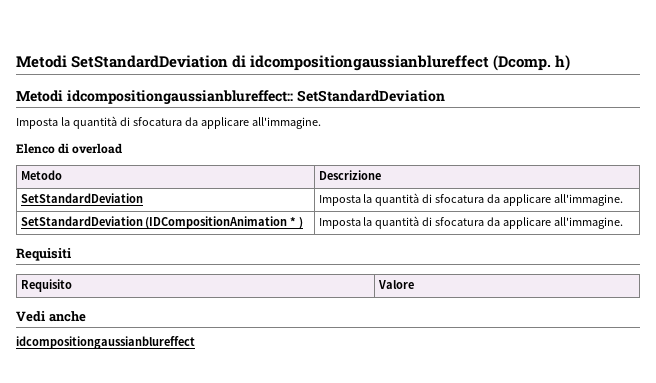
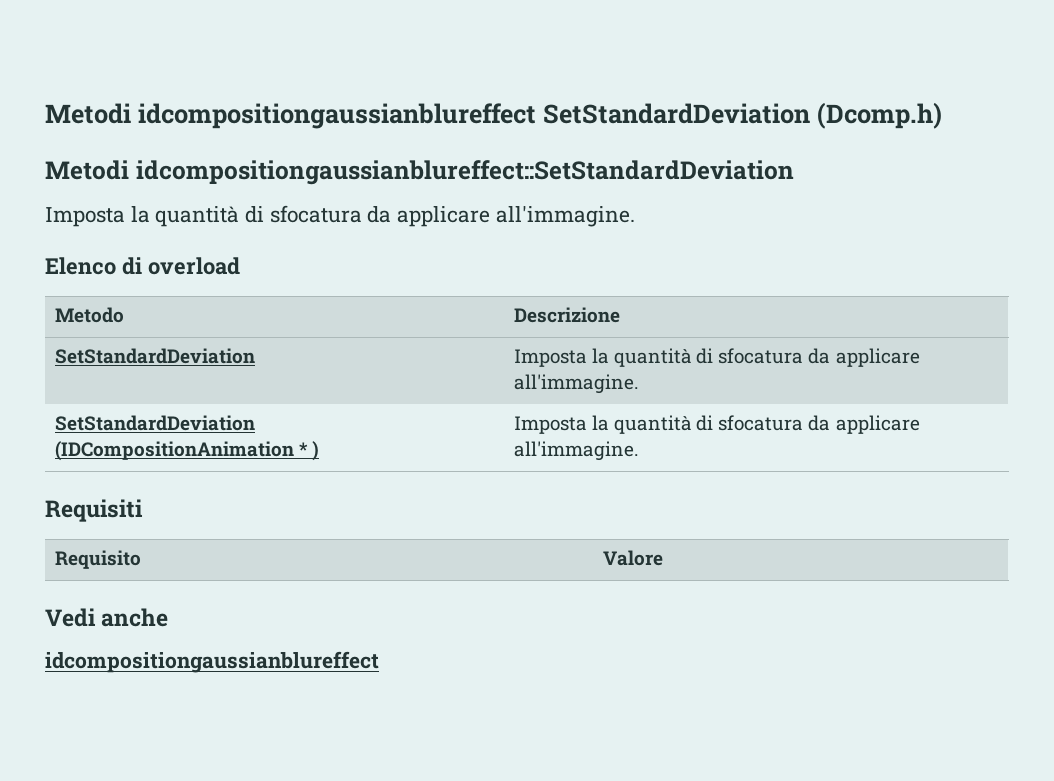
- Metodi SetStandardDeviation di idcompositiongaussianblureffect (Dcomp. h)
- Metodi idcompositiongaussianblureffect:: SetStandardDeviation
+ Metodi idcompositiongaussianblureffect SetStandardDeviation (Dcomp.h)
+ Metodi idcompositiongaussianblureffect::SetStandardDeviation

